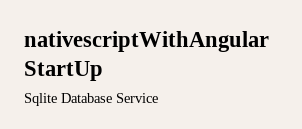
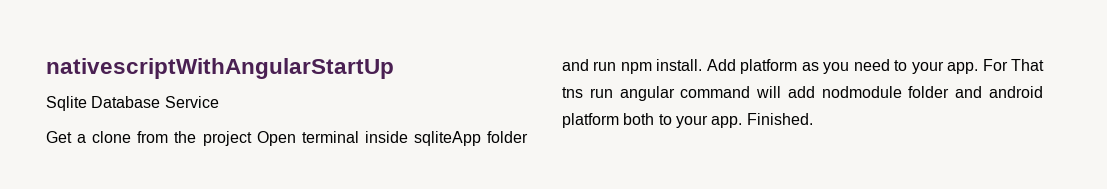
+ Get a clone from the project Open terminal inside sqliteApp folder and run npm install. Add platform as you need to your app. For That tns run angular command will add nodmodule folder and android platform both to your app. Finished.

